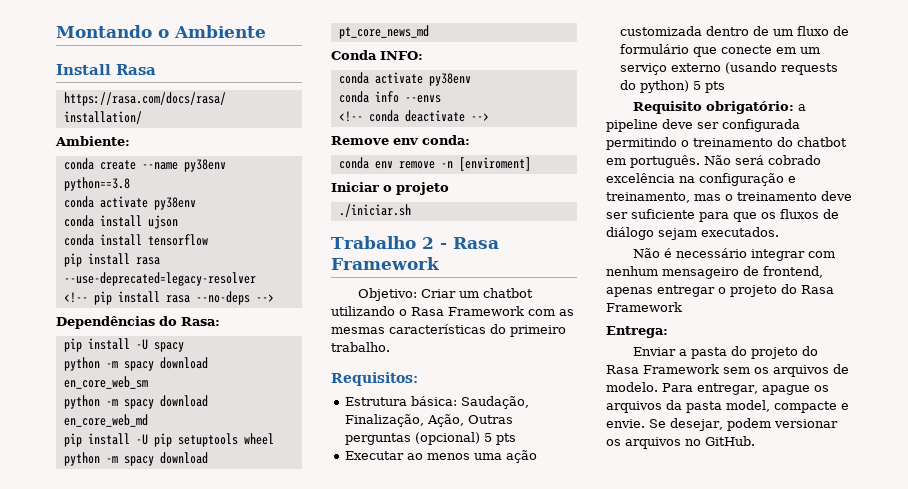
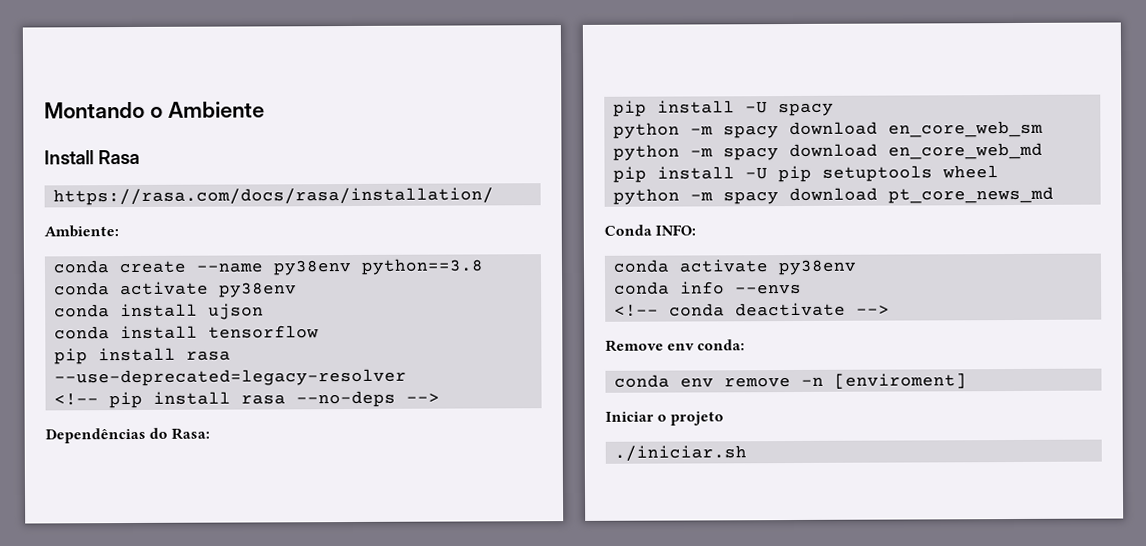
- Trabalho 2 - Rasa Framework
- Objetivo: Criar um chatbot utilizando o Rasa Framework com as mesmas características do primeiro trabalho.
- Requisitos:
- Estrutura básica: Saudação, Finalização, Ação, Outras perguntas (opcional) 5 pts
- Executar ao menos uma ação customizada dentro de um fluxo de formulário que conecte em um serviço externo (usando requests do python) 5 pts
- Requisito obrigatório: a pipeline deve ser configurada permitindo o treinamento do chatbot em português. Não será cobrado excelência na configuração e treinamento, mas o treinamento deve ser suficiente para que os fluxos de diálogo sejam executados.
- Não é necessário integrar com nenhum mensageiro de frontend, apenas entregar o projeto do Rasa Framework
- Entrega:
- Enviar a pasta do projeto do Rasa Framework sem os arquivos de modelo. Para entregar, apague os arquivos da pasta model, compacte e envie. Se desejar, podem versionar os arquivos no GitHub.

